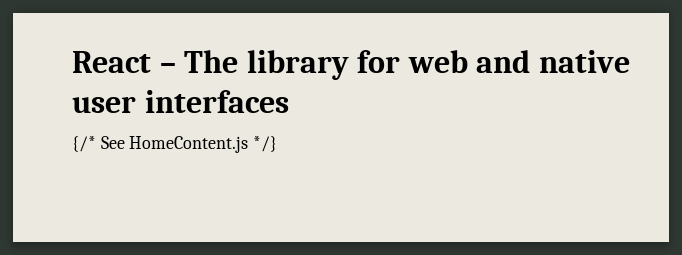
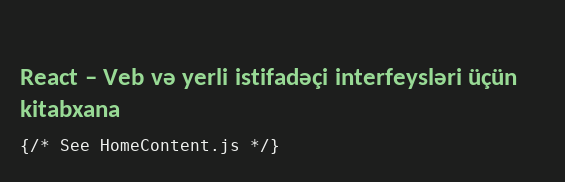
- React – The library for web and native user interfaces
+ React – Veb və yerli istifadəçi interfeysləri üçün kitabxana

